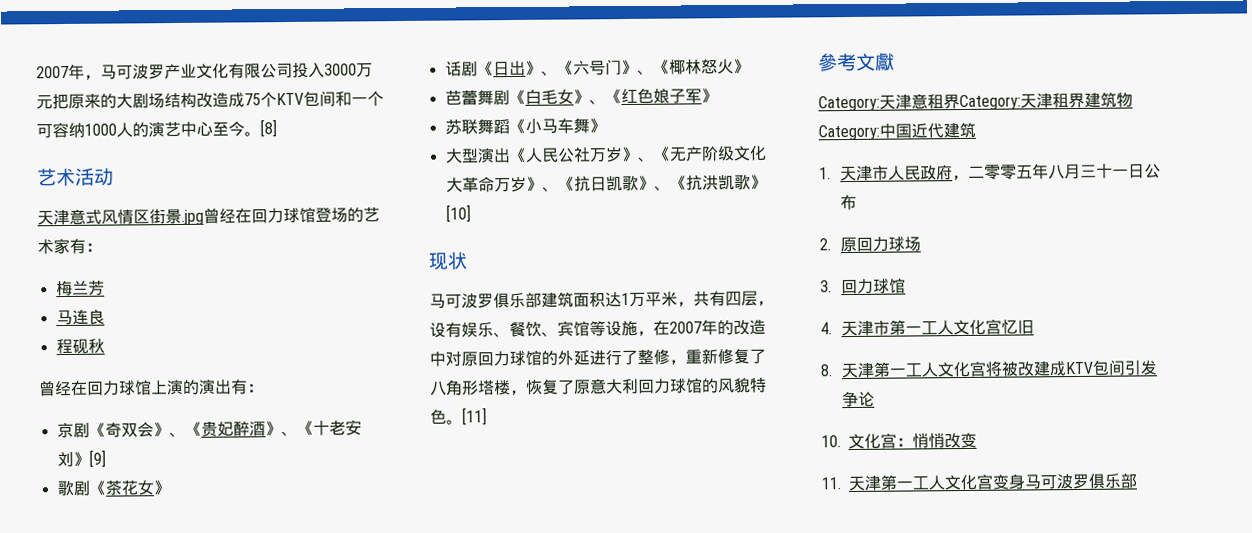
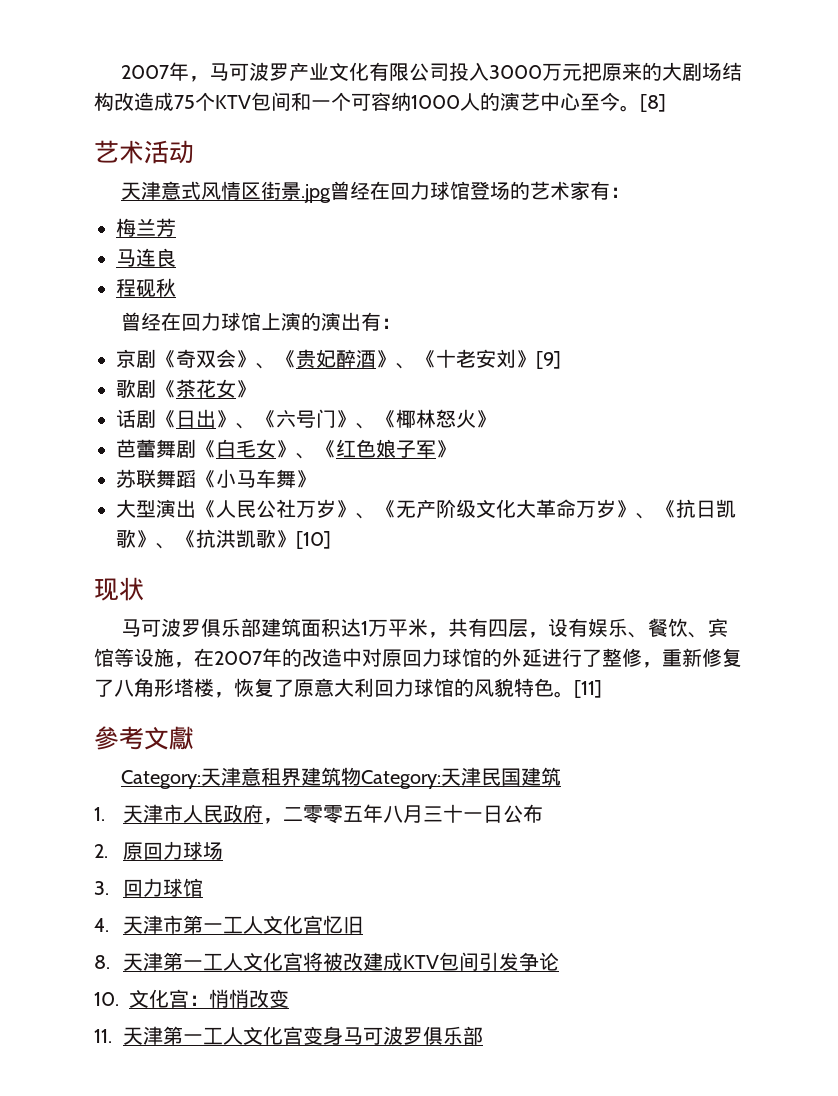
- Category:天津意租界Category:天津租界建筑物Category:中国近代建筑
+ Category:天津意租界建筑物Category:天津民国建筑

